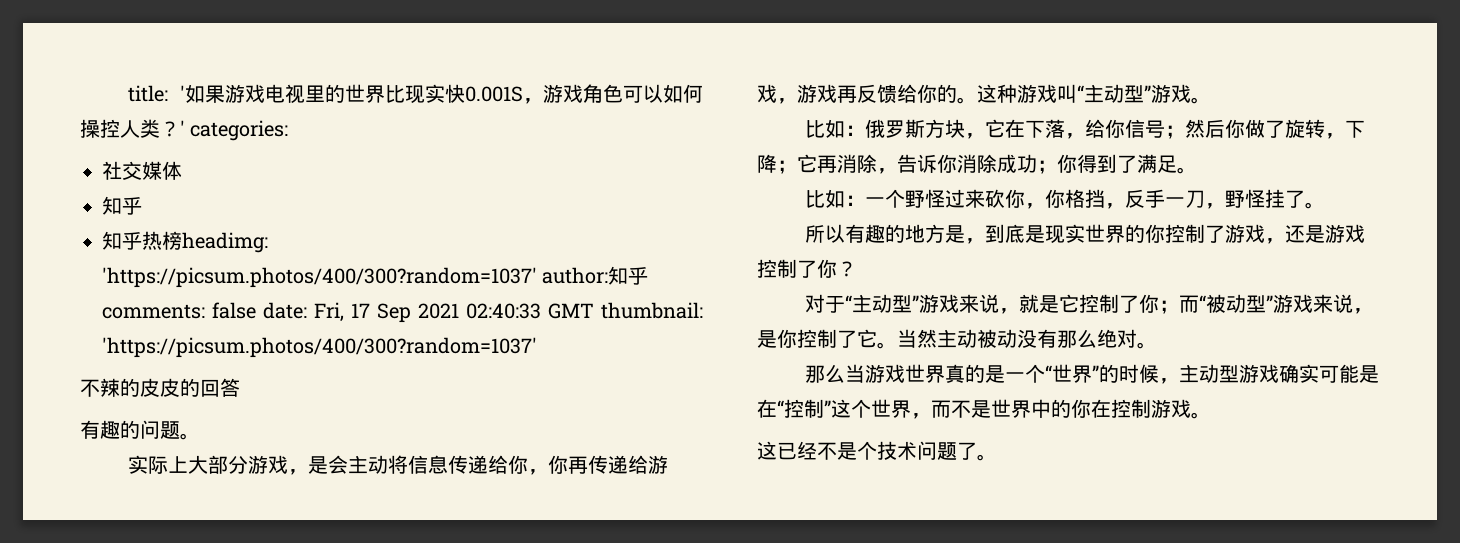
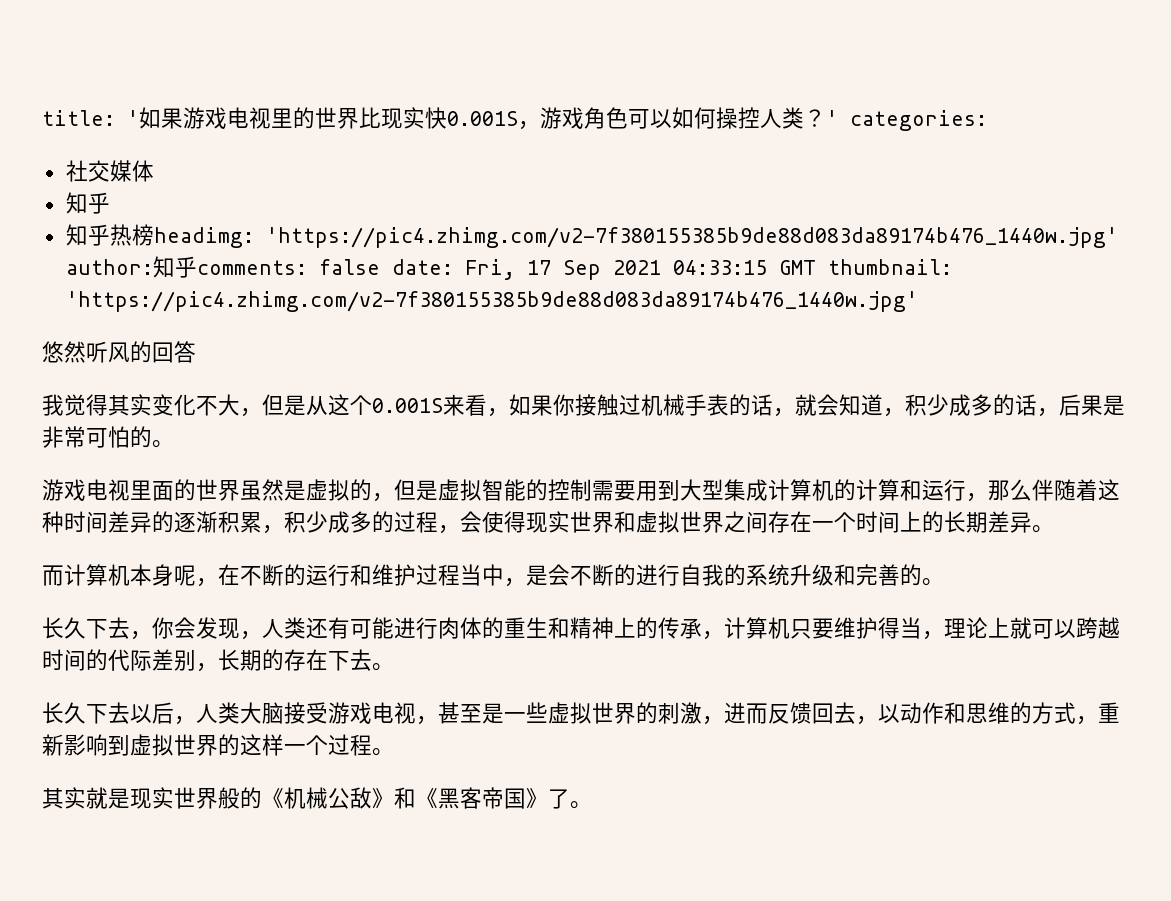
- 知乎热榜headimg: 'https://picsum.photos/400/300?random=1037' author:知乎comments: false date: Fri, 17 Sep 2021 02:40:33 GMT thumbnail: 'https://picsum.photos/400/300?random=1037'
- 不辣的皮皮的回答
- 有趣的问题。
- 实际上大部分游戏，是会主动将信息传递给你，你再传递给游戏，游戏再反馈给你的。这种游戏叫“主动型”游戏。
- 比如：俄罗斯方块，它在下落，给你信号；然后你做了旋转，下降；它再消除，告诉你消除成功；你得到了满足。
- 比如：一个野怪过来砍你，你格挡，反手一刀，野怪挂了。
- 所以有趣的地方是，到底是现实世界的你控制了游戏，还是游戏控制了你？
- 对于“主动型”游戏来说，就是它控制了你；而“被动型”游戏来说，是你控制了它。当然主动被动没有那么绝对。
- 那么当游戏世界真的是一个“世界”的时候，主动型游戏确实可能是在“控制”这个世界，而不是世界中的你在控制游戏。
- 这已经不是个技术问题了。
+ 知乎热榜headimg: 'https://pic4.zhimg.com/v2-7f380155385b9de88d083da89174b476_1440w.jpg' author:知乎comments: false date: Fri, 17 Sep 2021 04:33:15 GMT thumbnail: 'https://pic4.zhimg.com/v2-7f380155385b9de88d083da89174b476_1440w.jpg'
+ 悠然听风的回答
+ 我觉得其实变化不大，但是从这个0.001S来看，如果你接触过机械手表的话，就会知道，积少成多的话，后果是非常可怕的。
+ 游戏电视里面的世界虽然是虚拟的，但是虚拟智能的控制需要用到大型集成计算机的计算和运行，那么伴随着这种时间差异的逐渐积累，积少成多的过程，会使得现实世界和虚拟世界之间存在一个时间上的长期差异。
+ 而计算机本身呢，在不断的运行和维护过程当中，是会不断的进行自我的系统升级和完善的。
+ 长久下去，你会发现，人类还有可能进行肉体的重生和精神上的传承，计算机只要维护得当，理论上就可以跨越时间的代际差别，长期的存在下去。
+ 长久下去以后，人类大脑接受游戏电视，甚至是一些虚拟世界的刺激，进而反馈回去，以动作和思维的方式，重新影响到虚拟世界的这样一个过程。
+ 其实就是现实世界般的《机械公敌》和《黑客帝国》了。

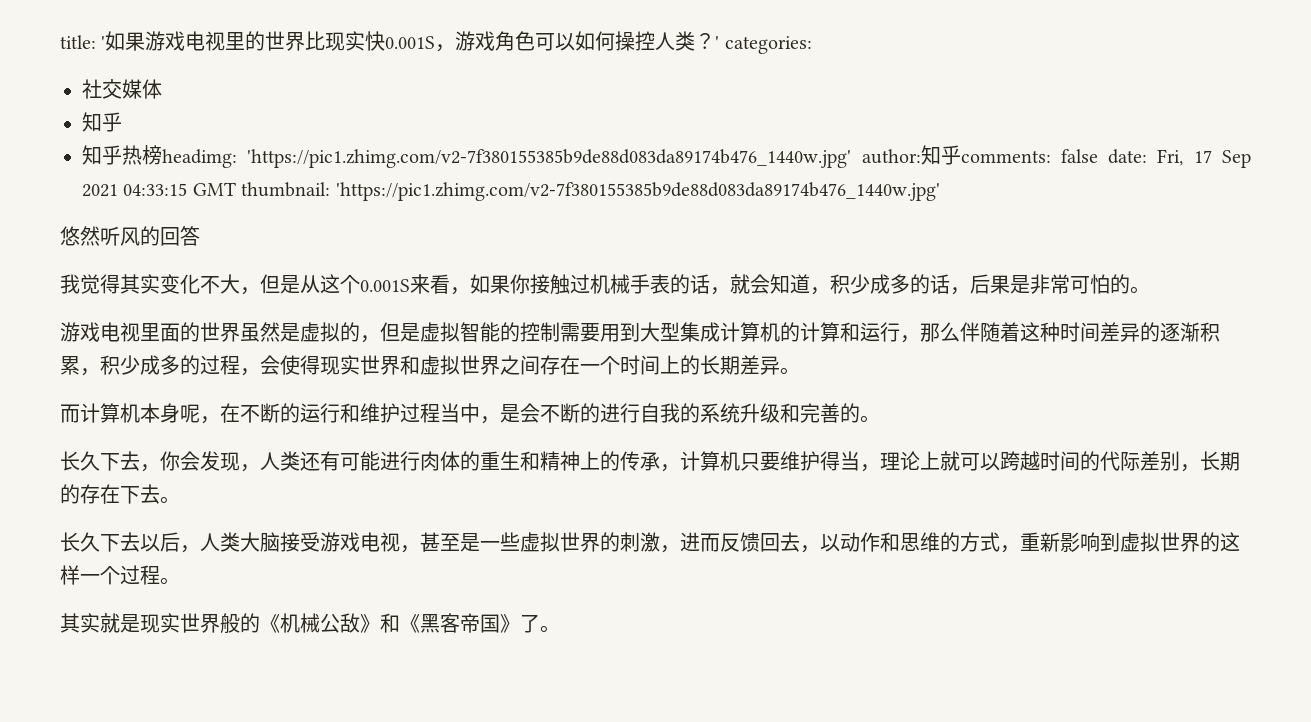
- 知乎热榜headimg: 'https://pic4.zhimg.com/v2-7f380155385b9de88d083da89174b476_1440w.jpg' author:知乎comments: false date: Fri, 17 Sep 2021 04:33:15 GMT thumbnail: 'https://pic4.zhimg.com/v2-7f380155385b9de88d083da89174b476_1440w.jpg'
+ 知乎热榜headimg: 'https://pic1.zhimg.com/v2-7f380155385b9de88d083da89174b476_1440w.jpg' author:知乎comments: false date: Fri, 17 Sep 2021 04:33:15 GMT thumbnail: 'https://pic1.zhimg.com/v2-7f380155385b9de88d083da89174b476_1440w.jpg'

